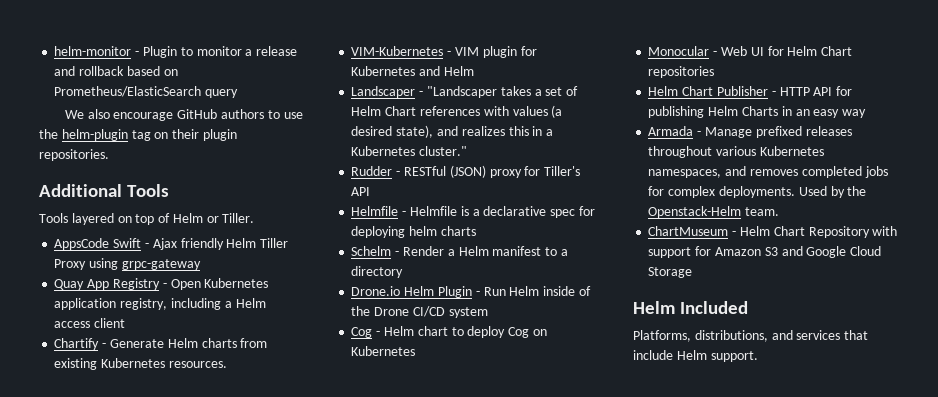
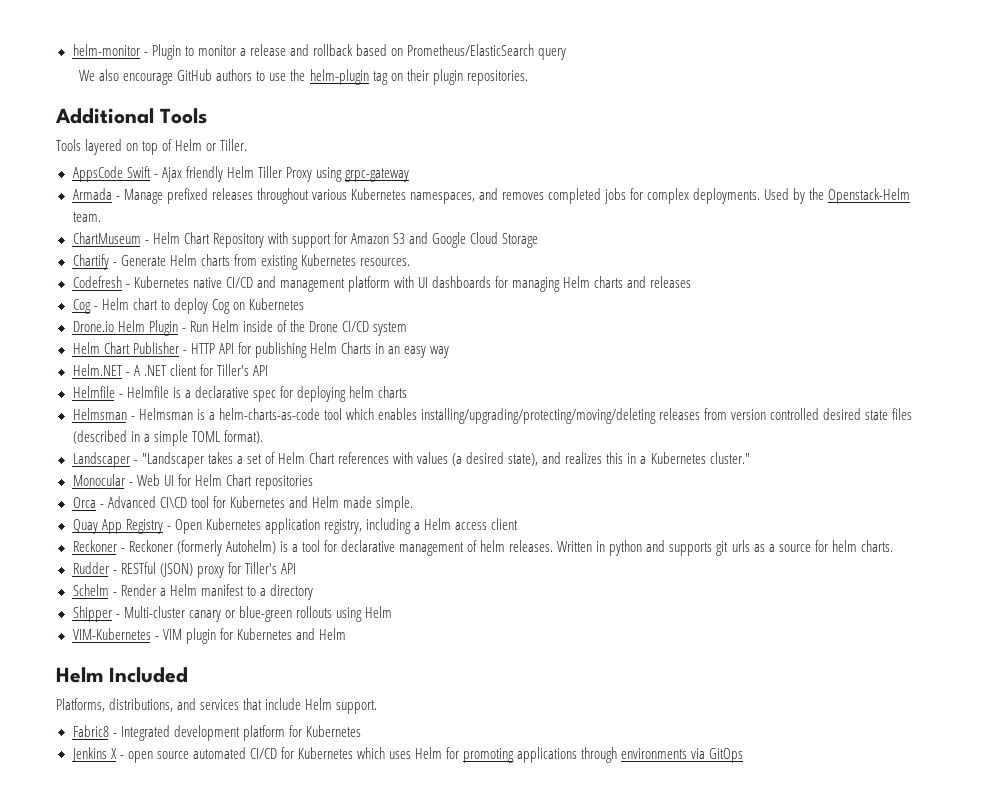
- Quay App Registry - Open Kubernetes application registry, including a Helm access client
- Chartify - Generate Helm charts from existing Kubernetes resources.
- VIM-Kubernetes - VIM plugin for Kubernetes and Helm
- Landscaper - "Landscaper takes a set of Helm Chart references with values (a desired state), and realizes this in a Kubernetes cluster."
- Rudder - RESTful (JSON) proxy for Tiller's API
- Helmfile - Helmfile is a declarative spec for deploying helm charts
- Schelm - Render a Helm manifest to a directory
- Drone.io Helm Plugin - Run Helm inside of the Drone CI/CD system
- Cog - Helm chart to deploy Cog on Kubernetes
- Monocular - Web UI for Helm Chart repositories
- Helm Chart Publisher - HTTP API for publishing Helm Charts in an easy way
+ Chartify - Generate Helm charts from existing Kubernetes resources.
+ Codefresh - Kubernetes native CI/CD and management platform with UI dashboards for managing Helm charts and releases
+ Cog - Helm chart to deploy Cog on Kubernetes
+ Drone.io Helm Plugin - Run Helm inside of the Drone CI/CD system
+ Helm Chart Publisher - HTTP API for publishing Helm Charts in an easy way
+ Helm.NET - A .NET client for Tiller's API
+ Helmfile - Helmfile is a declarative spec for deploying helm charts
+ Helmsman - Helmsman is a helm-charts-as-code tool which enables installing/upgrading/protecting/moving/deleting releases from version controlled desired state files (described in a simple TOML format).
+ Landscaper - "Landscaper takes a set of Helm Chart references with values (a desired state), and realizes this in a Kubernetes cluster."
+ Monocular - Web UI for Helm Chart repositories
+ Orca - Advanced CI\CD tool for Kubernetes and Helm made simple.
+ Quay App Registry - Open Kubernetes application registry, including a Helm access client
+ Reckoner - Reckoner (formerly Autohelm) is a tool for declarative management of helm releases. Written in python and supports git urls as a source for helm charts.
+ Rudder - RESTful (JSON) proxy for Tiller's API
+ Schelm - Render a Helm manifest to a directory
+ Shipper - Multi-cluster canary or blue-green rollouts using Helm
+ VIM-Kubernetes - VIM plugin for Kubernetes and Helm
+ Fabric8 - Integrated development platform for Kubernetes
+ Jenkins X - open source automated CI/CD for Kubernetes which uses Helm for promoting applications through environments via GitOps

